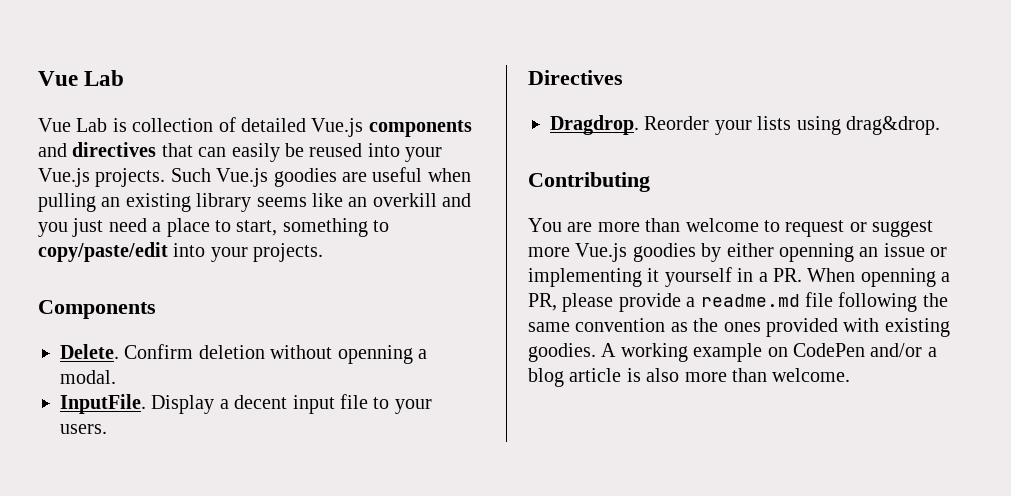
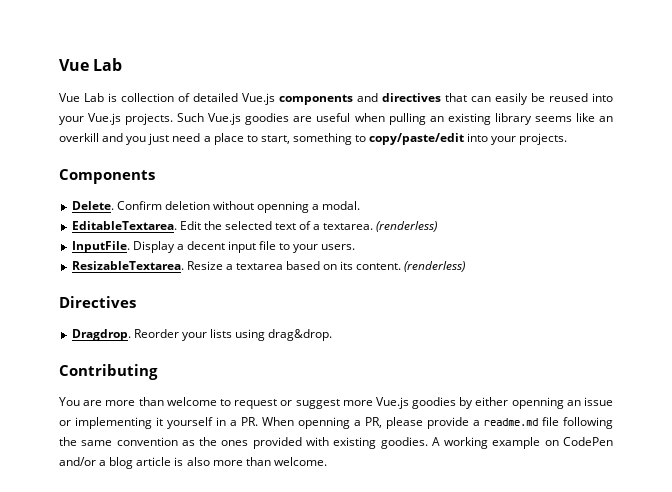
+ EditableTextarea. Edit the selected text of a textarea. (renderless)
+ ResizableTextarea. Resize a textarea based on its content. (renderless)

